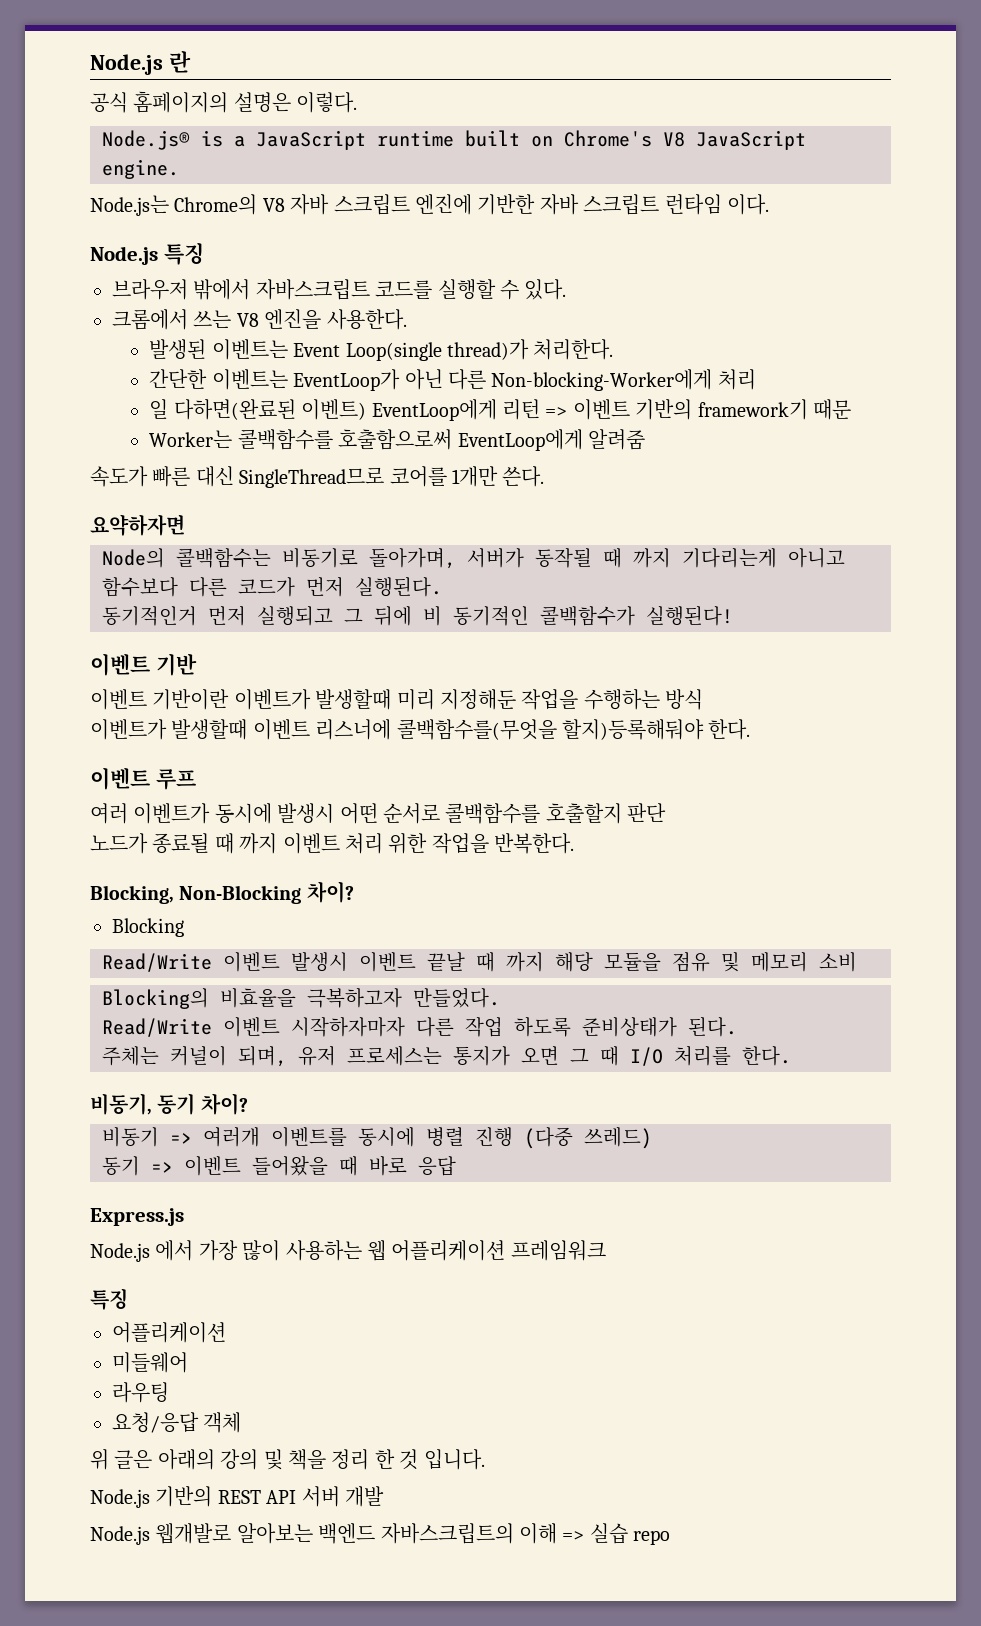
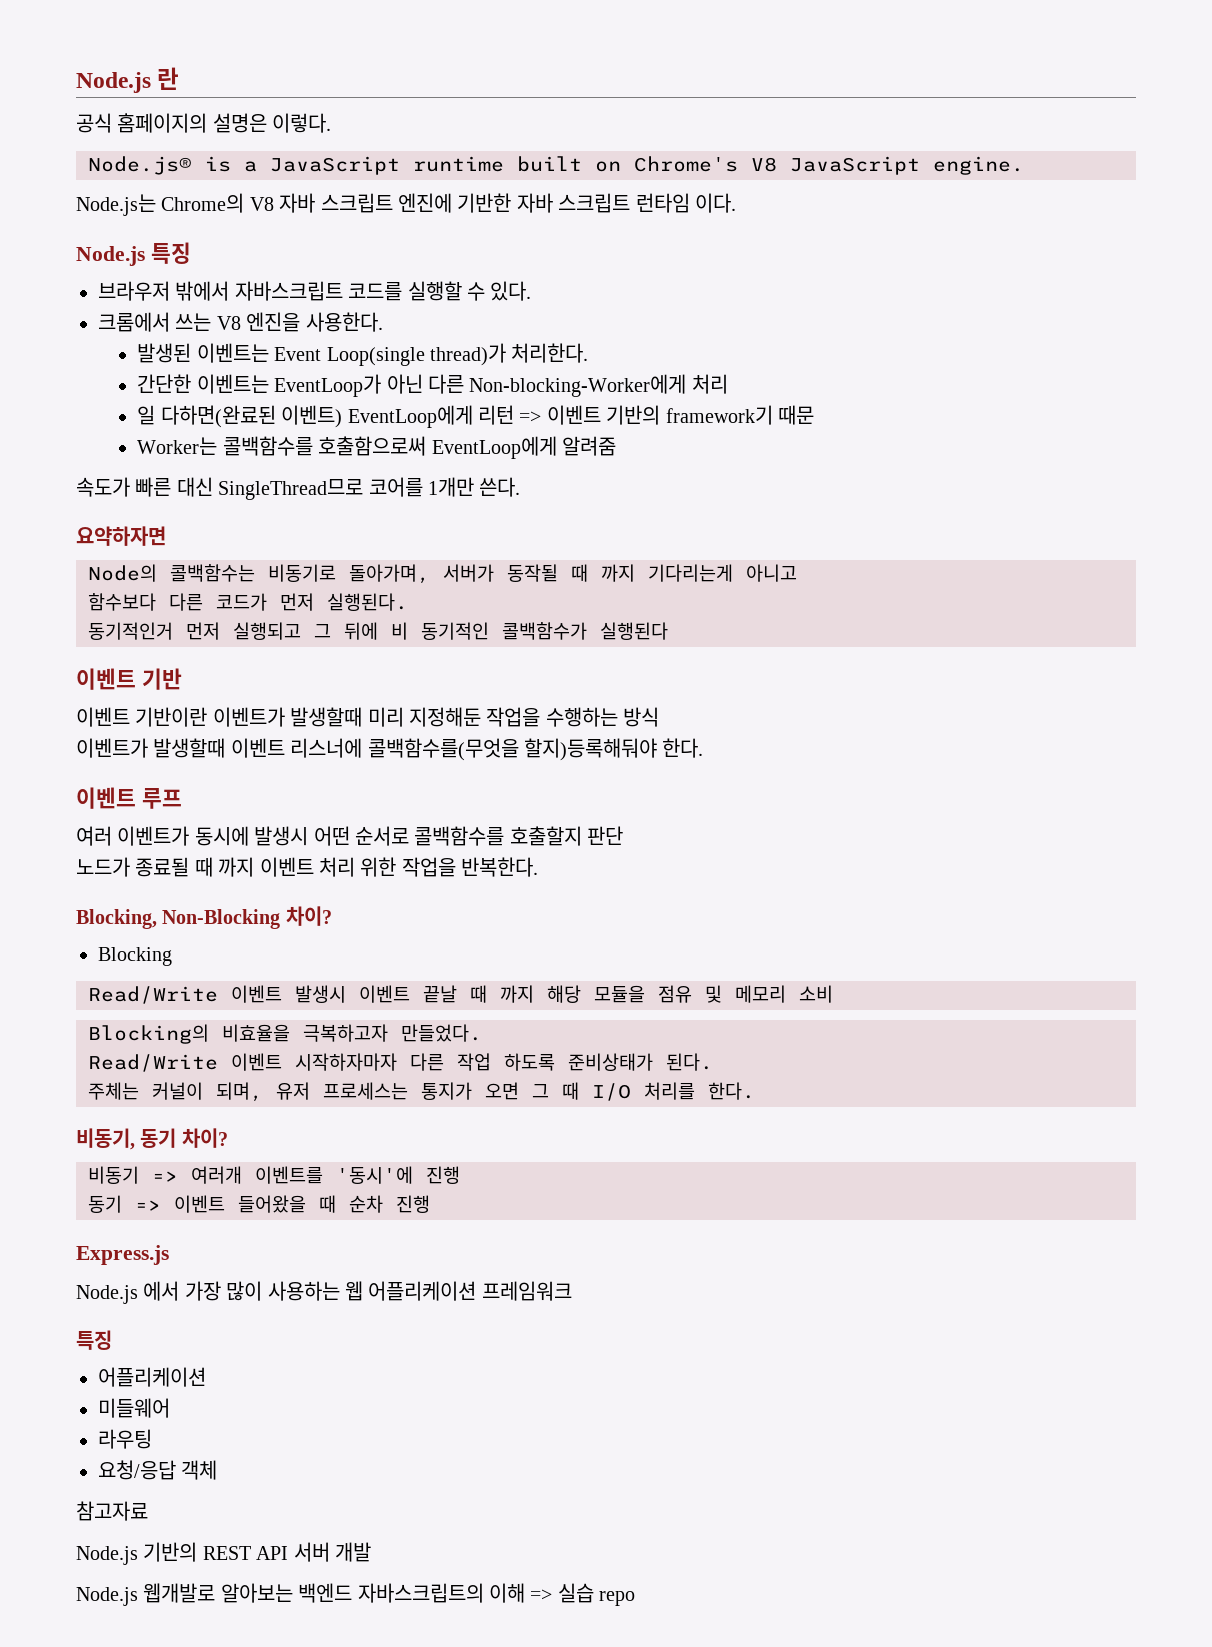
- 동기적인거 먼저 실행되고 그 뒤에 비 동기적인 콜백함수가 실행된다!
+ 동기적인거 먼저 실행되고 그 뒤에 비 동기적인 콜백함수가 실행된다
- 비동기 => 여러개 이벤트를 동시에 병렬 진행 (다중 쓰레드)
+ 비동기 => 여러개 이벤트를 '동시'에 진행
- 동기 => 이벤트 들어왔을 때 바로 응답
+ 동기 => 이벤트 들어왔을 때 순차 진행
- 위 글은 아래의 강의 및 책을 정리 한 것 입니다.
+ 참고자료

